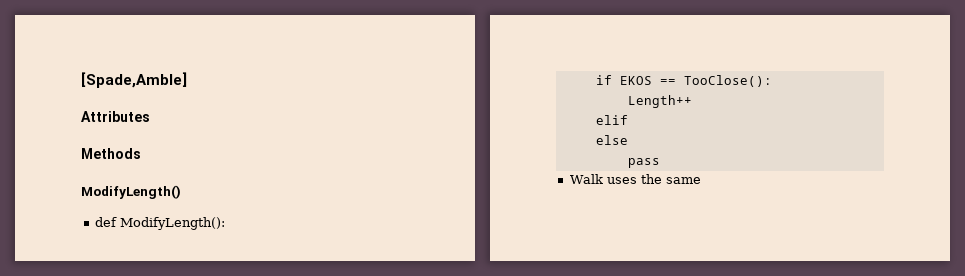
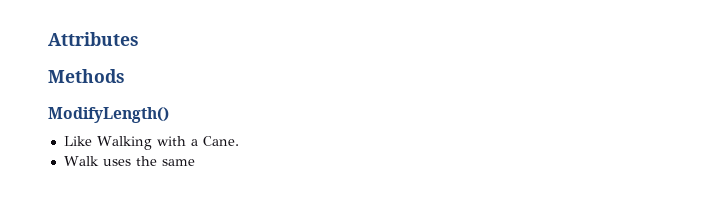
- [Spade,Amble]
- def ModifyLength():
- if EKOS == TooClose():
- Length++
- elif
- else
- pass
+ Like Walking with a Cane.

